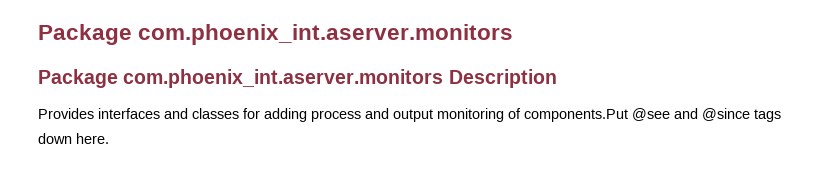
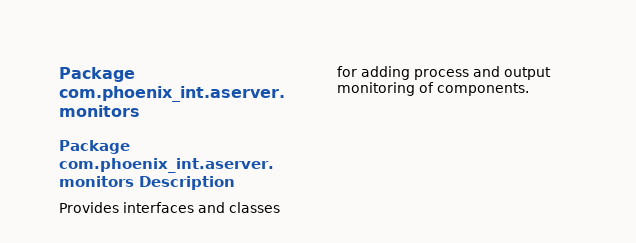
- Provides interfaces and classes for adding process and output monitoring of components.Put @see and @since tags down here.
+ Provides interfaces and classes for adding process and output monitoring of components.

